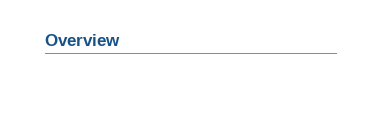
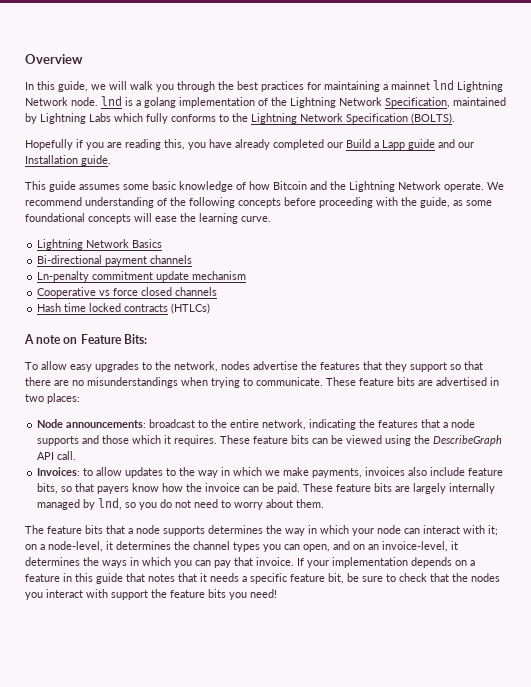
+ In this guide, we will walk you through the best practices for maintaining a mainnet lnd Lightning Network node. lnd is a golang implementation of the Lightning Network Specification, maintained by Lightning Labs which fully conforms to the Lightning Network Specification (BOLTS).
+ Hopefully if you are reading this, you have already completed our Build a Lapp guide and our Installation guide.
+ This guide assumes some basic knowledge of how Bitcoin and the Lightning Network operate. We recommend understanding of the following concepts before proceeding with the guide, as some foundational concepts will ease the learning curve.
+ Lightning Network Basics
+ Bi-directional payment channels
+ Ln-penalty commitment update mechanism
+ Cooperative vs force closed channels
+ Hash time locked contracts (HTLCs)
+ A note on Feature Bits:
+ To allow easy upgrades to the network, nodes advertise the features that they support so that there are no misunderstandings when trying to communicate. These feature bits are advertised in two places:
+ Node announcements: broadcast to the entire network, indicating the features that a node supports and those which it requires. These feature bits can be viewed using the DescribeGraph API call.
+ Invoices: to allow updates to the way in which we make payments, invoices also include feature bits, so that payers know how the invoice can be paid. These feature bits are largely internally managed by lnd, so you do not need to worry about them.
+ The feature bits that a node supports determines the way in which your node can interact with it; on a node-level, it determines the channel types you can open, and on an invoice-level, it determines the ways in which you can pay that invoice. If your implementation depends on a feature in this guide that notes that it needs a specific feature bit, be sure to check that the nodes you interact with support the feature bits you need!

